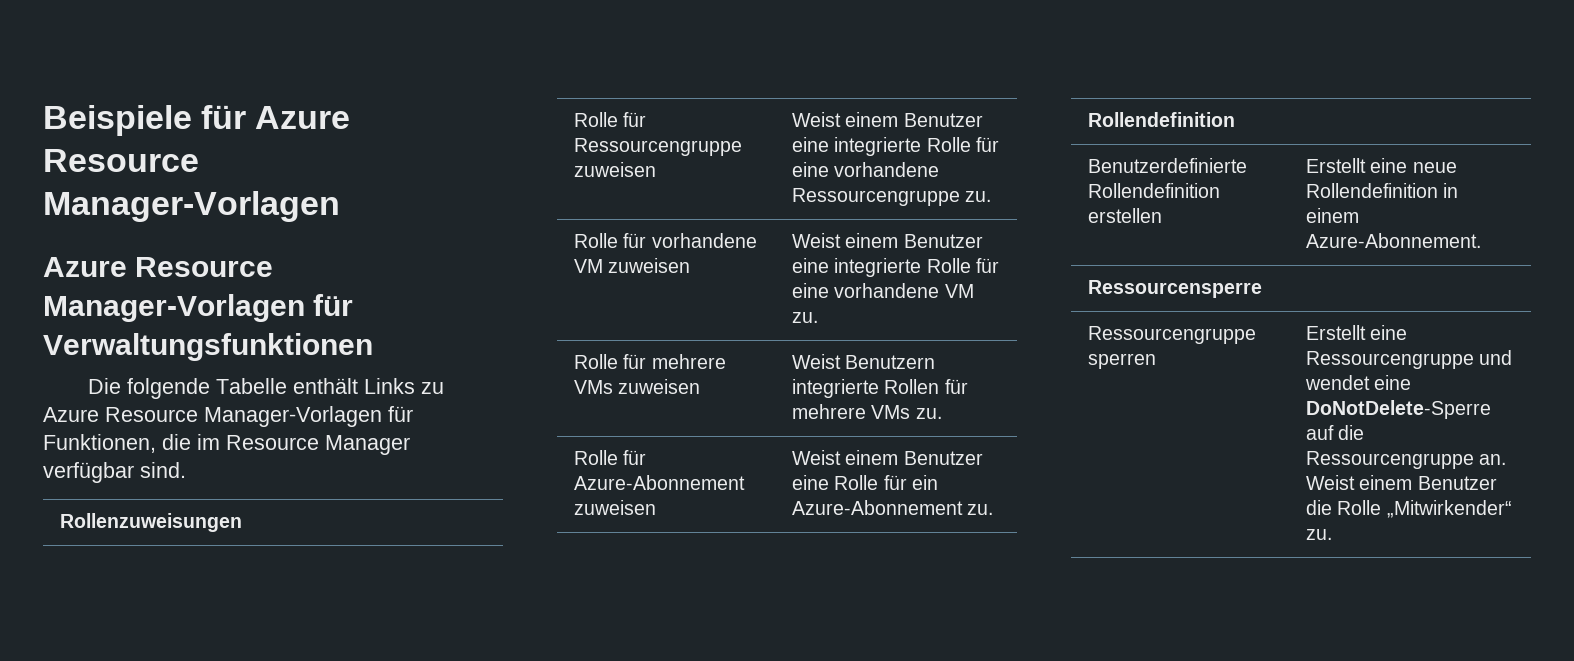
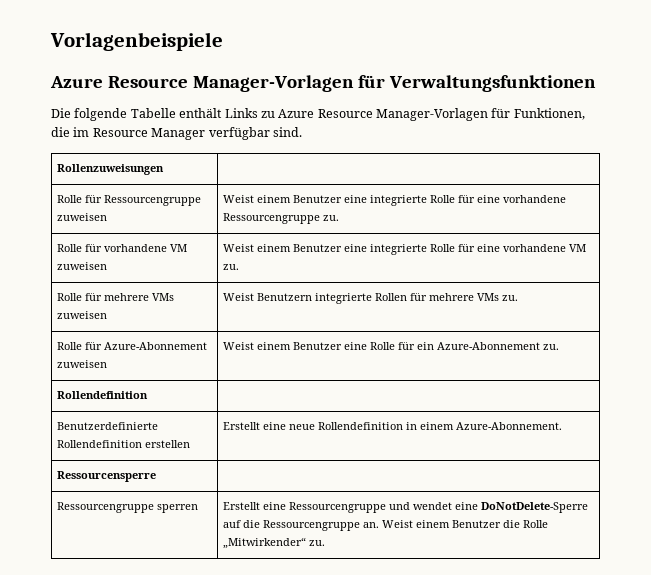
- Beispiele für Azure Resource Manager-Vorlagen
+ Vorlagenbeispiele

